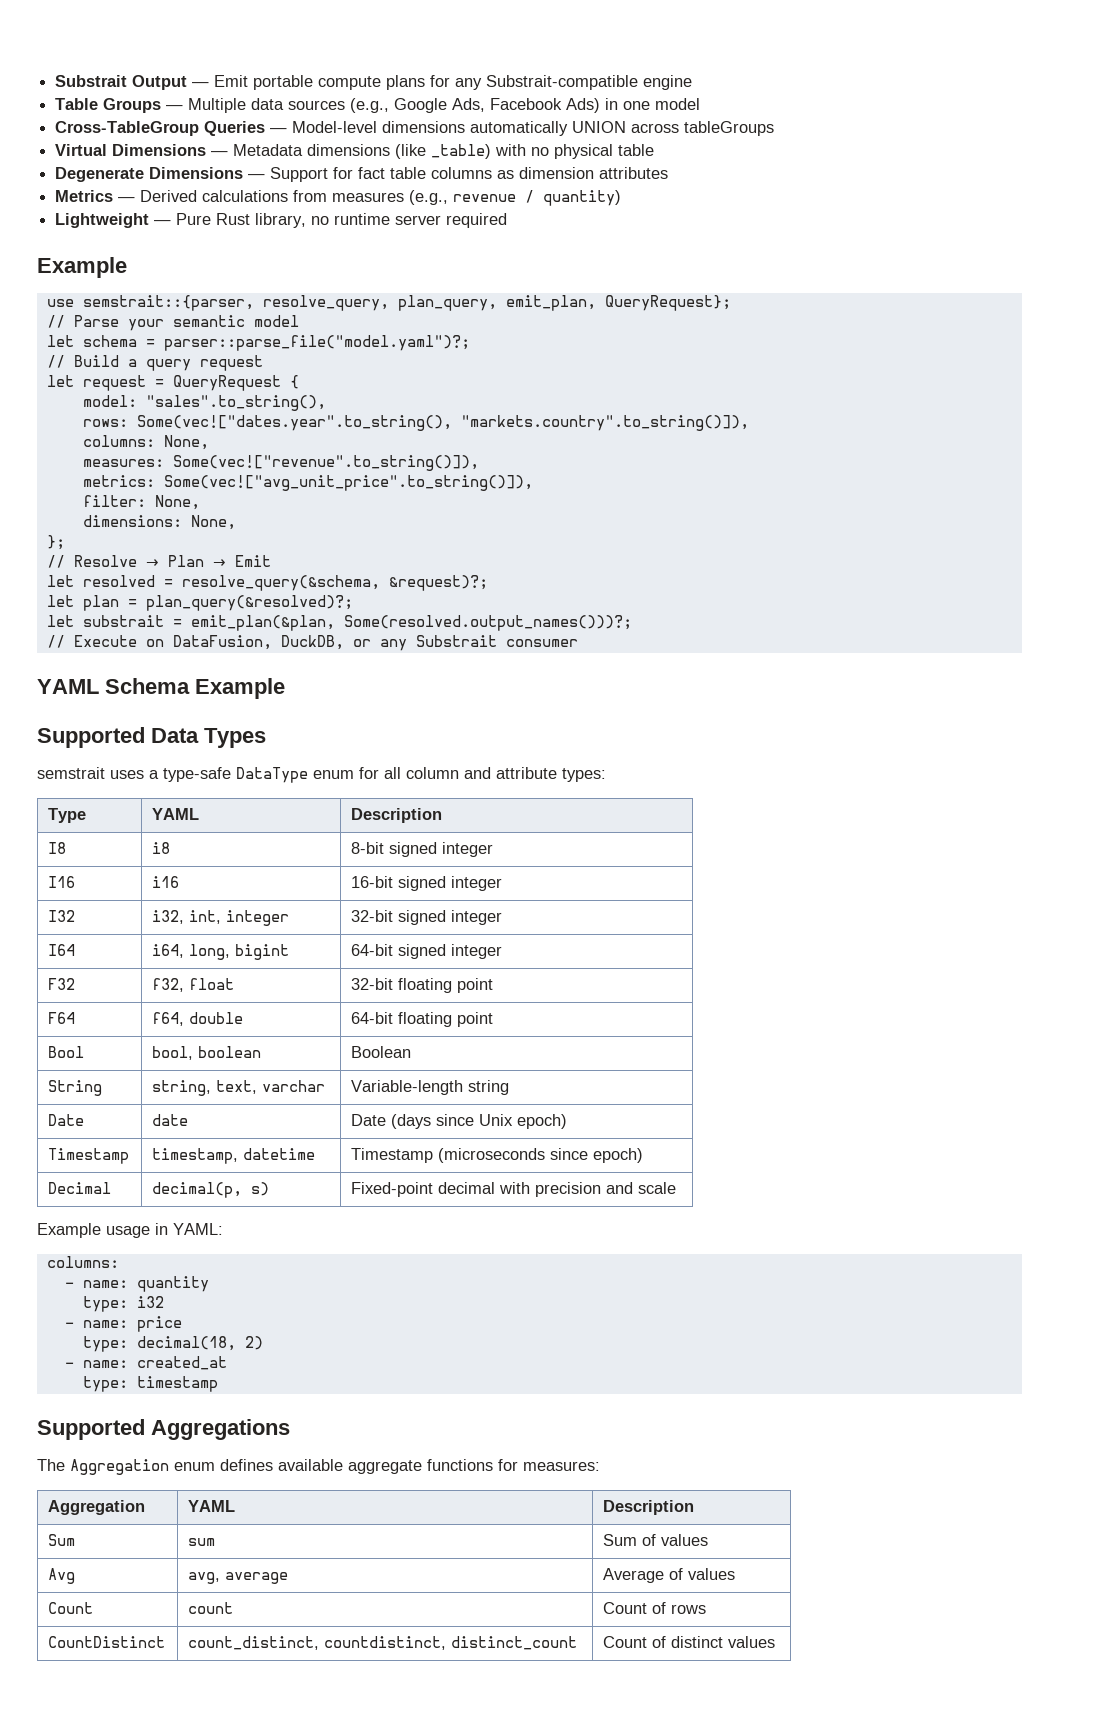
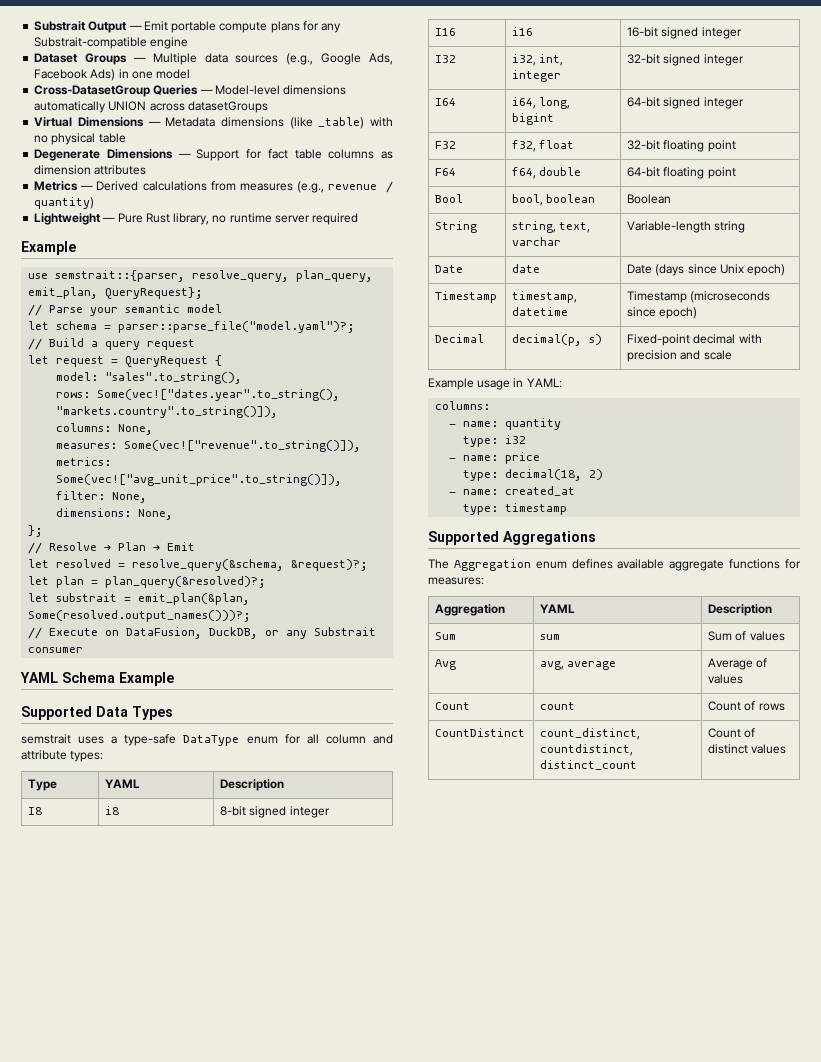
- Table Groups — Multiple data sources (e.g., Google Ads, Facebook Ads) in one model
+ Dataset Groups — Multiple data sources (e.g., Google Ads, Facebook Ads) in one model
- Cross-TableGroup Queries — Model-level dimensions automatically UNION across tableGroups
+ Cross-DatasetGroup Queries — Model-level dimensions automatically UNION across datasetGroups

